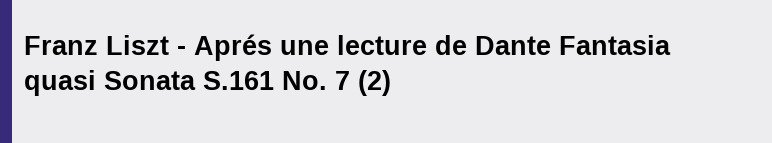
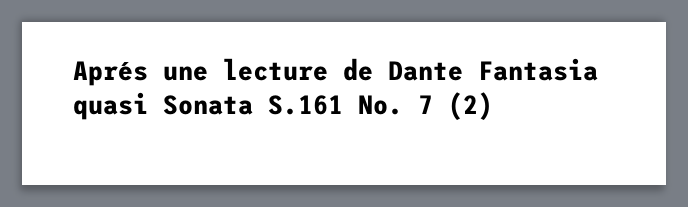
- Franz Liszt - Aprés une lecture de Dante Fantasia quasi Sonata S.161 No. 7 (2)
+ Aprés une lecture de Dante Fantasia quasi Sonata S.161 No. 7 (2)

